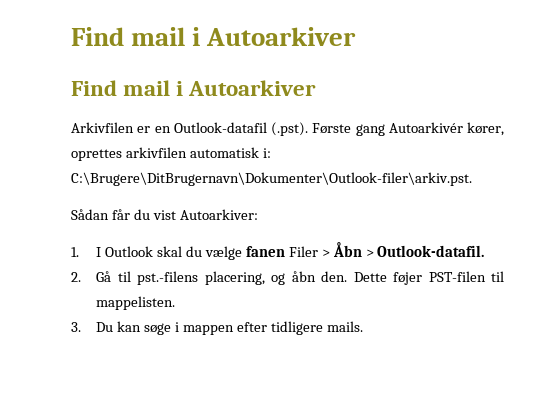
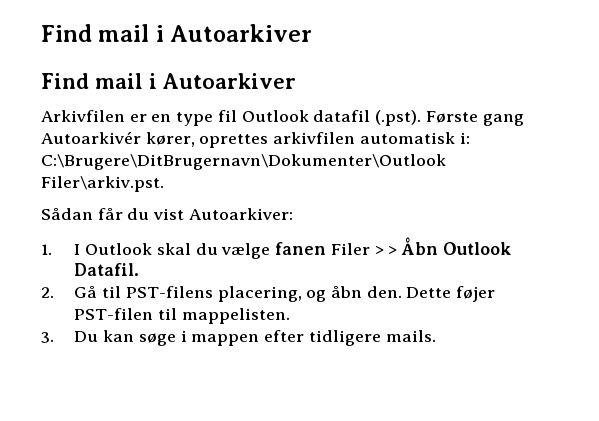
- Arkivfilen er en Outlook-datafil (.pst). Første gang Autoarkivér kører, oprettes arkivfilen automatisk i: C:\Brugere\DitBrugernavn\Dokumenter\Outlook-filer\arkiv.pst.
+ Arkivfilen er en type fil Outlook datafil (.pst). Første gang Autoarkivér kører, oprettes arkivfilen automatisk i: C:\Brugere\DitBrugernavn\Dokumenter\Outlook Filer\arkiv.pst.
- 1. I Outlook skal du vælge fanen Filer > Åbn > Outlook-datafil.
+ 1. I Outlook skal du vælge fanen Filer > > Åbn Outlook Datafil.
- 2. Gå til pst.-filens placering, og åbn den.
+ 2. Gå til PST-filens placering, og åbn den.

